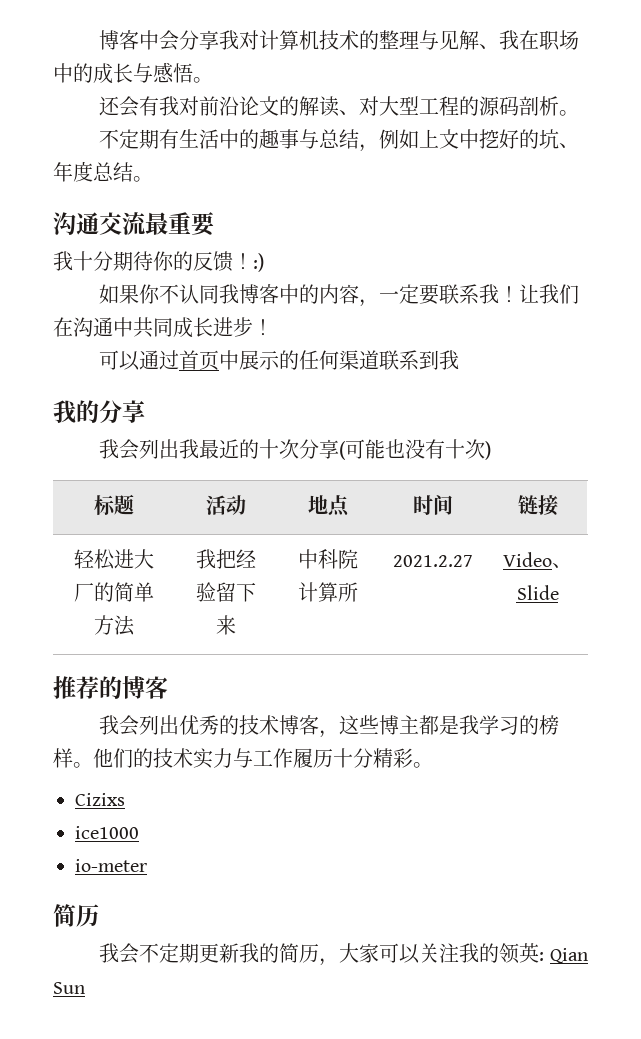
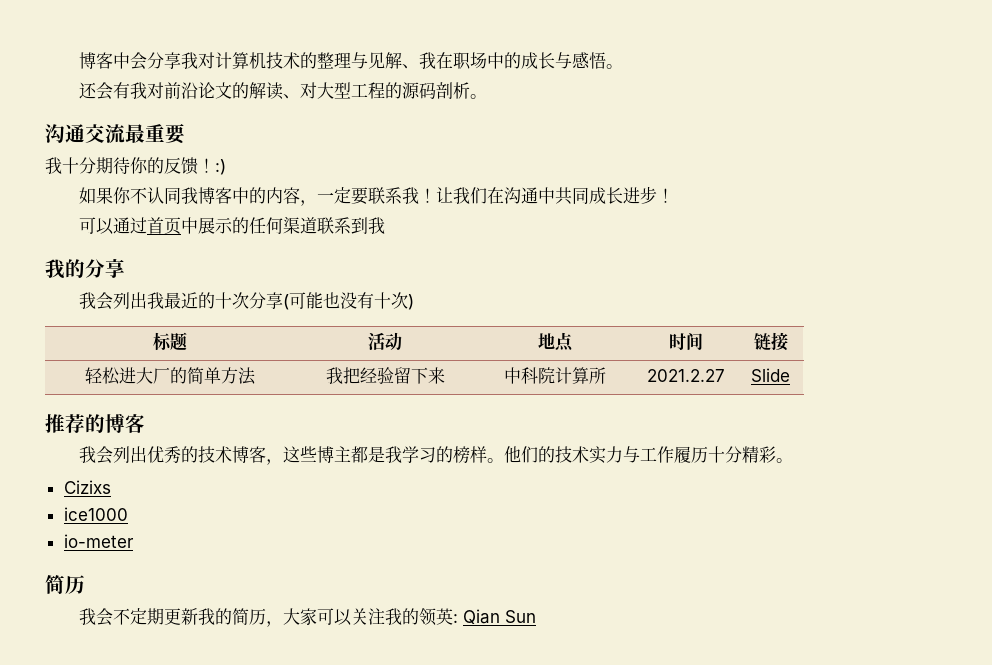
- 不定期有生活中的趣事与总结，例如上文中挖好的坑、年度总结。
- 轻松进大厂的简单方法 | 我把经验留下来 | 中科院计算所 | 2021.2.27 | Video、Slide
+ 轻松进大厂的简单方法 | 我把经验留下来 | 中科院计算所 | 2021.2.27 | Slide

